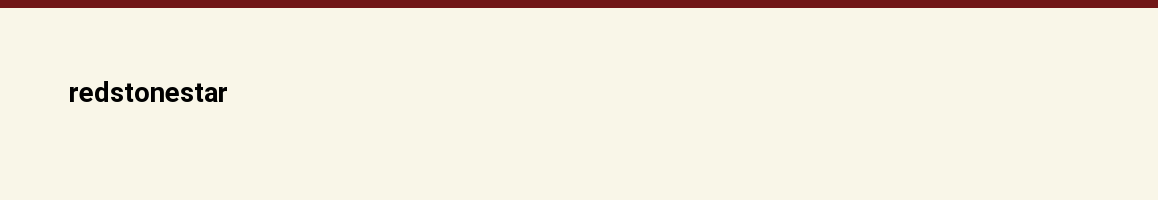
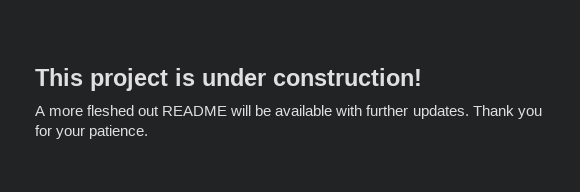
- redstonestar
+ This project is under construction!
+ A more fleshed out README will be available with further updates. Thank you for your patience.

